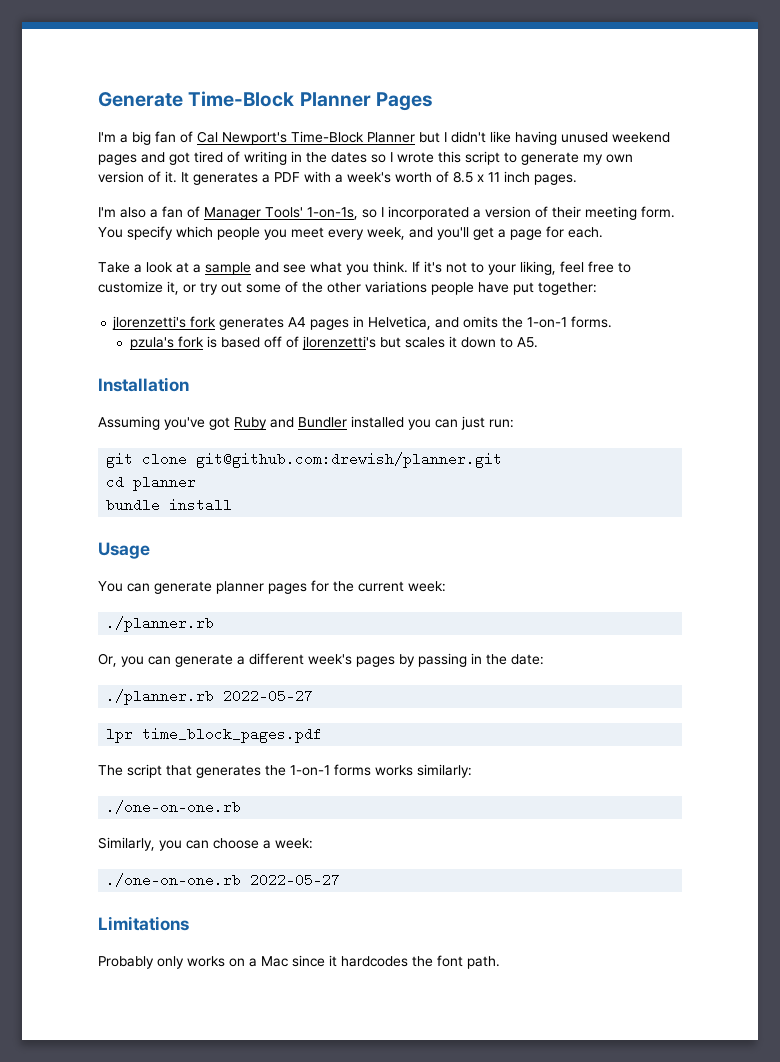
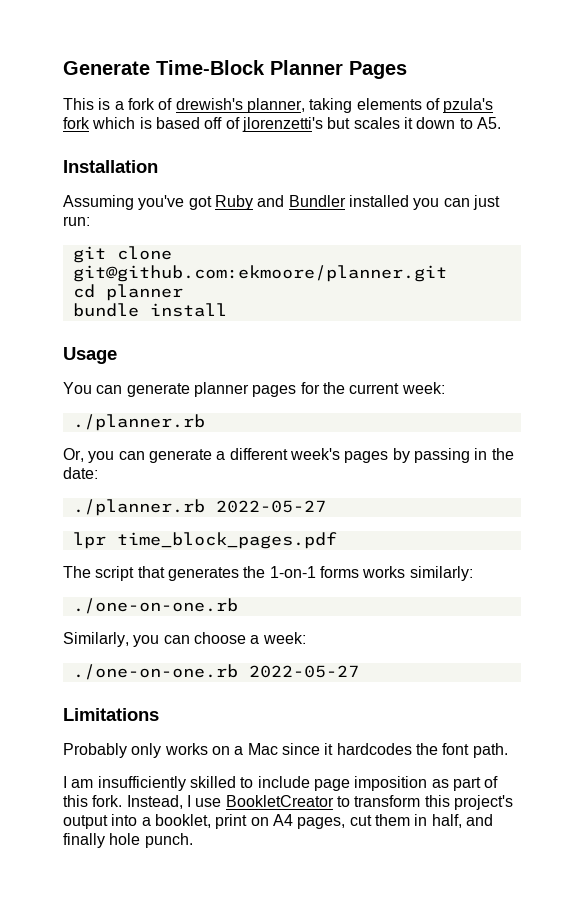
- I'm a big fan of Cal Newport's Time-Block Planner but I didn't like having unused weekend pages and got tired of writing in the dates so I wrote this script to generate my own version of it. It generates a PDF with a week's worth of 8.5 x 11 inch pages.
- I'm also a fan of Manager Tools' 1-on-1s, so I incorporated a version of their meeting form. You specify which people you meet every week, and you'll get a page for each.
- Take a look at a sample and see what you think. If it's not to your liking, feel free to customize it, or try out some of the other variations people have put together:
- jlorenzetti's fork generates A4 pages in Helvetica, and omits the 1-on-1 forms.
- pzula's fork is based off of jlorenzetti's but scales it down to A5.
+ This is a fork of drewish's planner, taking elements of pzula's fork which is based off of jlorenzetti's but scales it down to A5.
- git clone git@github.com:drewish/planner.git
+ git clone git@github.com:ekmoore/planner.git
+ I am insufficiently skilled to include page imposition as part of this fork. Instead, I use BookletCreator to transform this project's output into a booklet, print on A4 pages, cut them in half, and finally hole punch.

